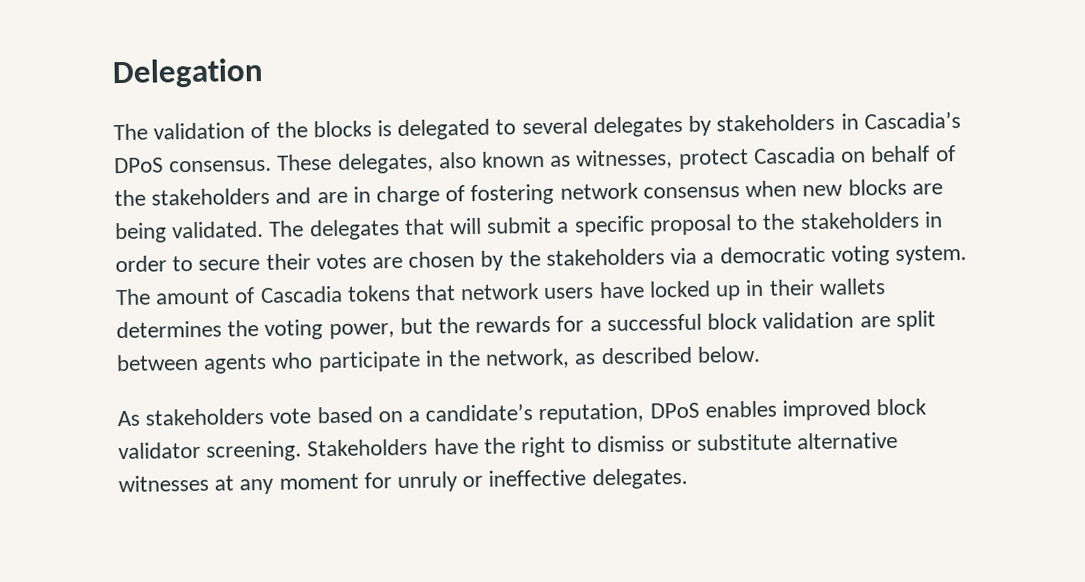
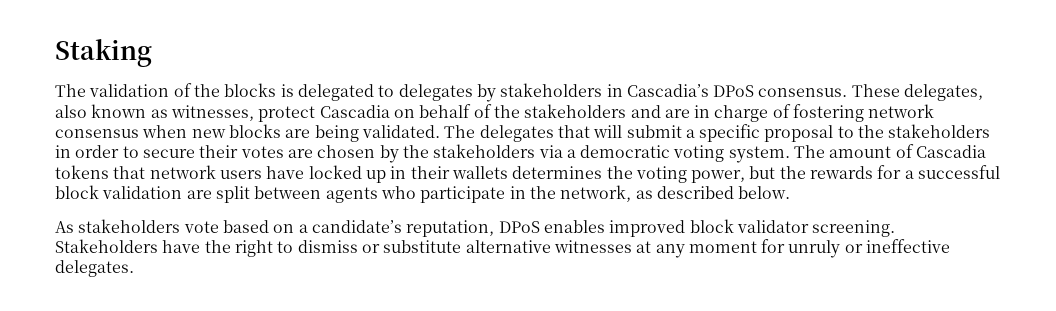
- Delegation
+ Staking
- The validation of the blocks is delegated to several delegates by stakeholders in Cascadia’s DPoS consensus.
+ The validation of the blocks is delegated to delegates by stakeholders in Cascadia’s DPoS consensus.

